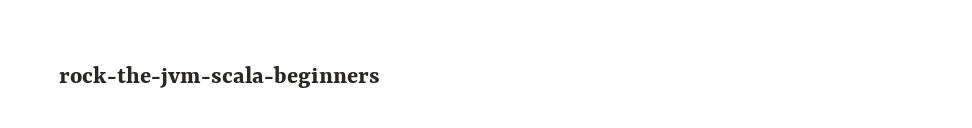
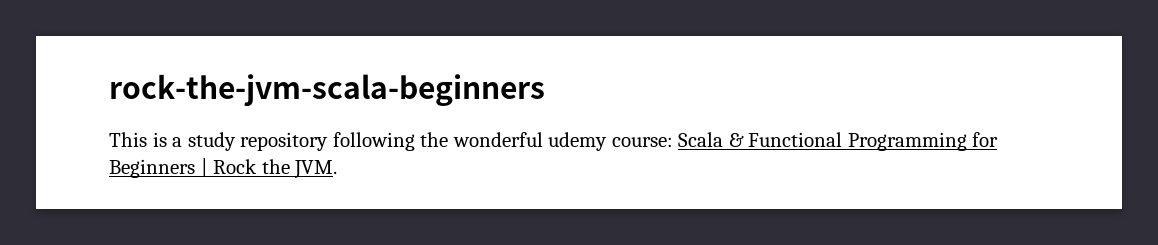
+ This is a study repository following the wonderful udemy course: Scala & Functional Programming for Beginners | Rock the JVM.

